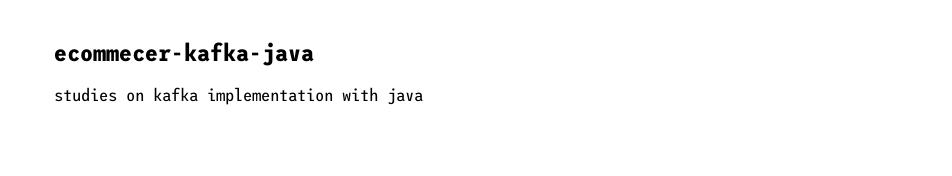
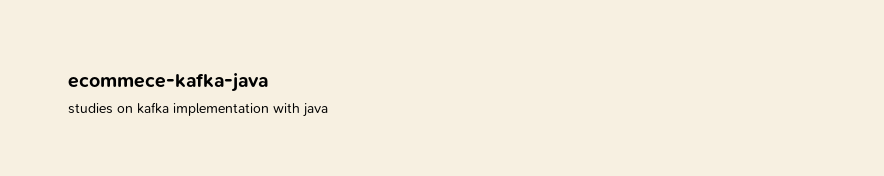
- ecommecer-kafka-java
+ ecommece-kafka-java

